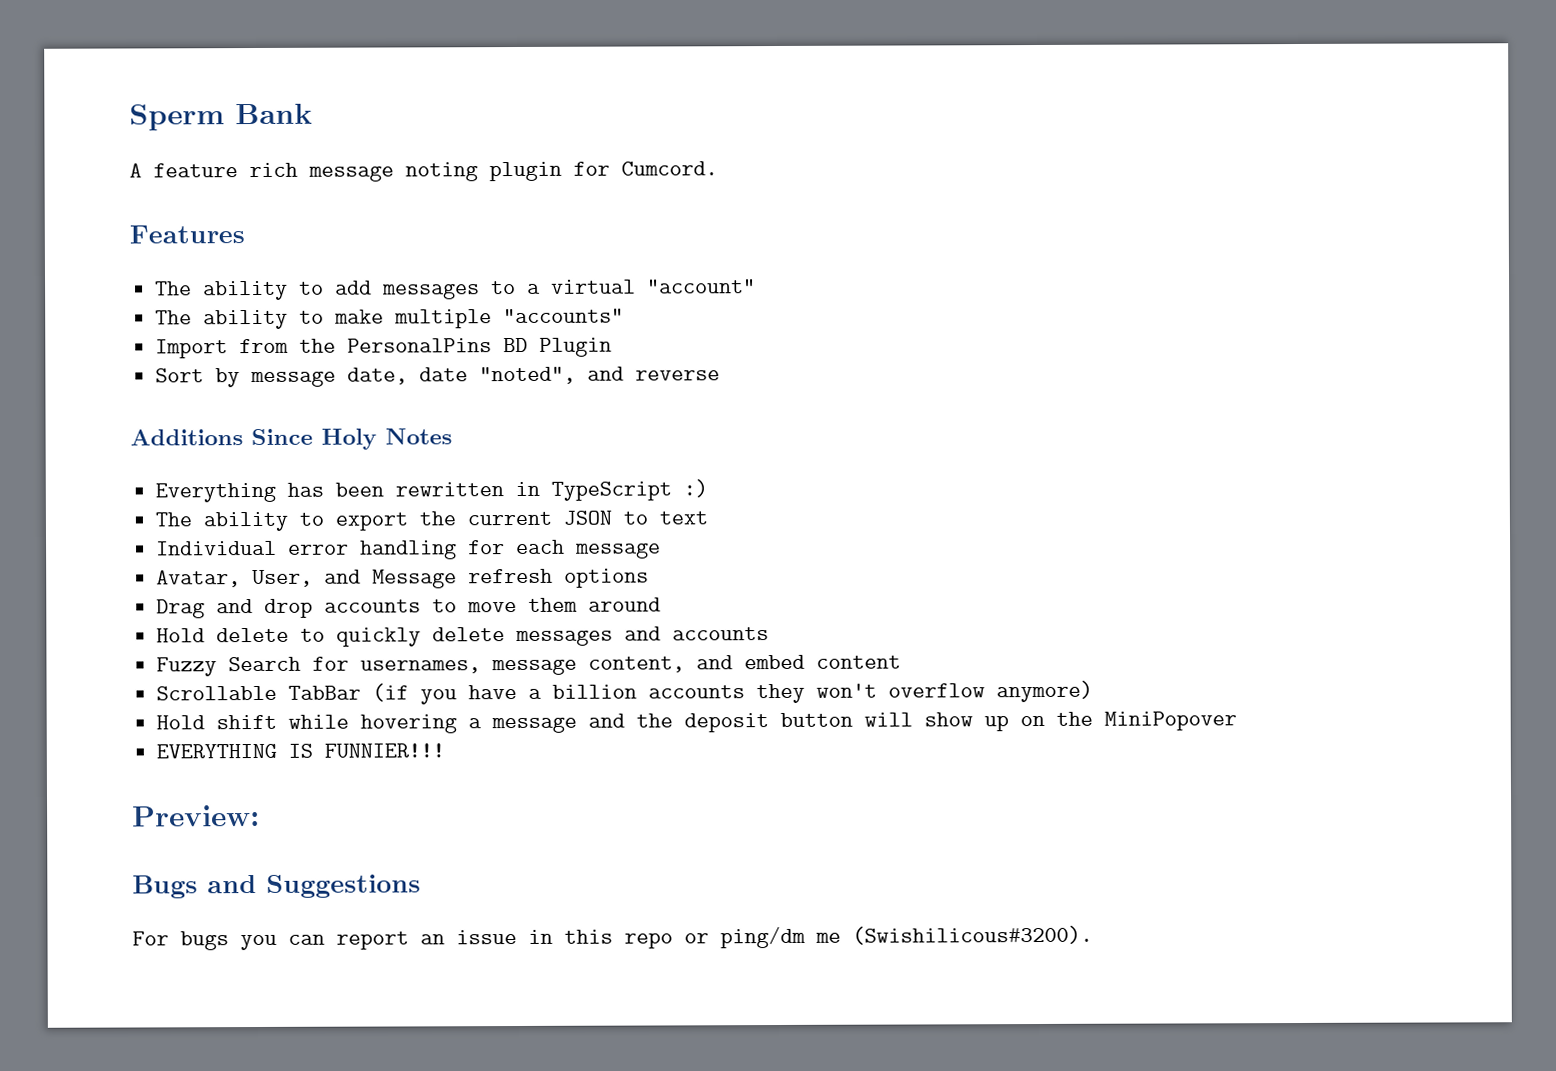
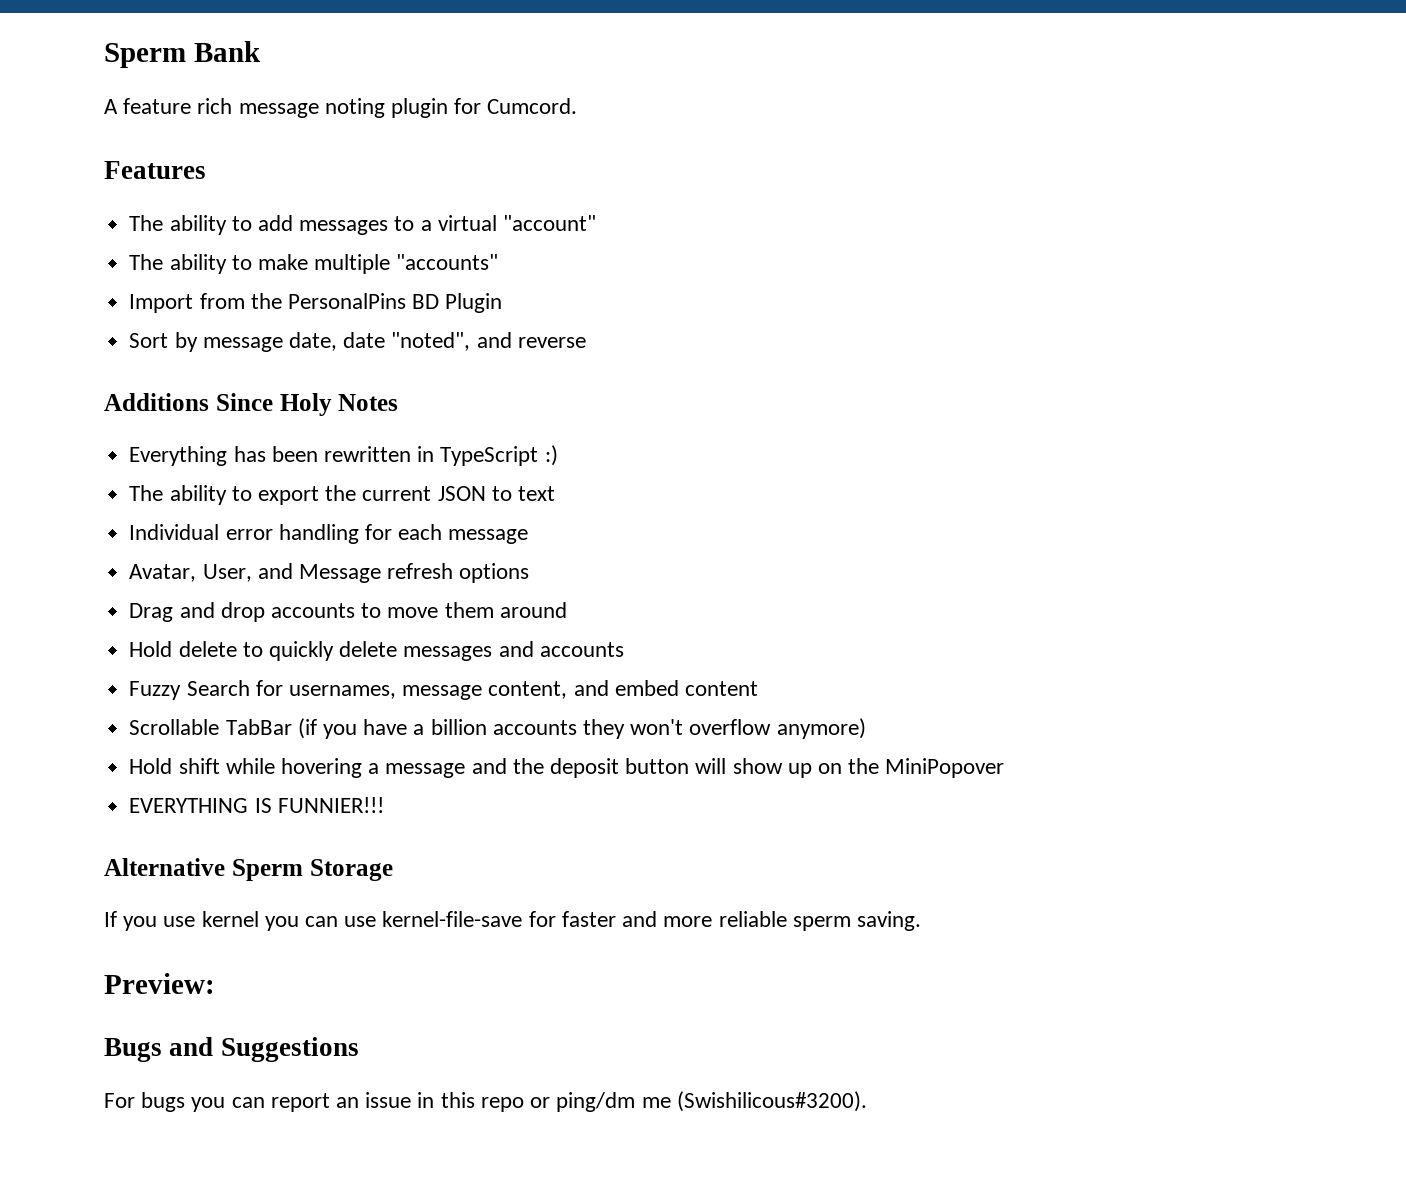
+ Alternative Sperm Storage
+ If you use kernel you can use kernel-file-save for faster and more reliable sperm saving.

